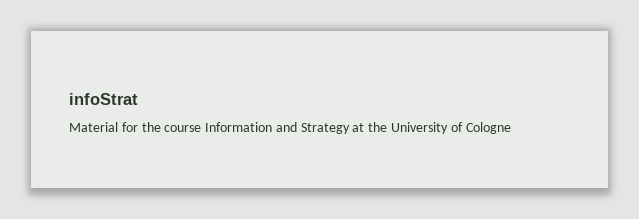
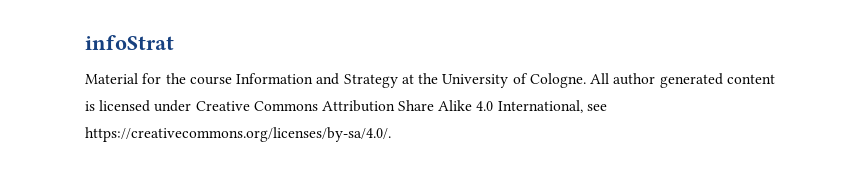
- Material for the course Information and Strategy at the University of Cologne
+ Material for the course Information and Strategy at the University of Cologne. All author generated content is licensed under Creative Commons Attribution Share Alike 4.0 International, see https://creativecommons.org/licenses/by-sa/4.0/.

